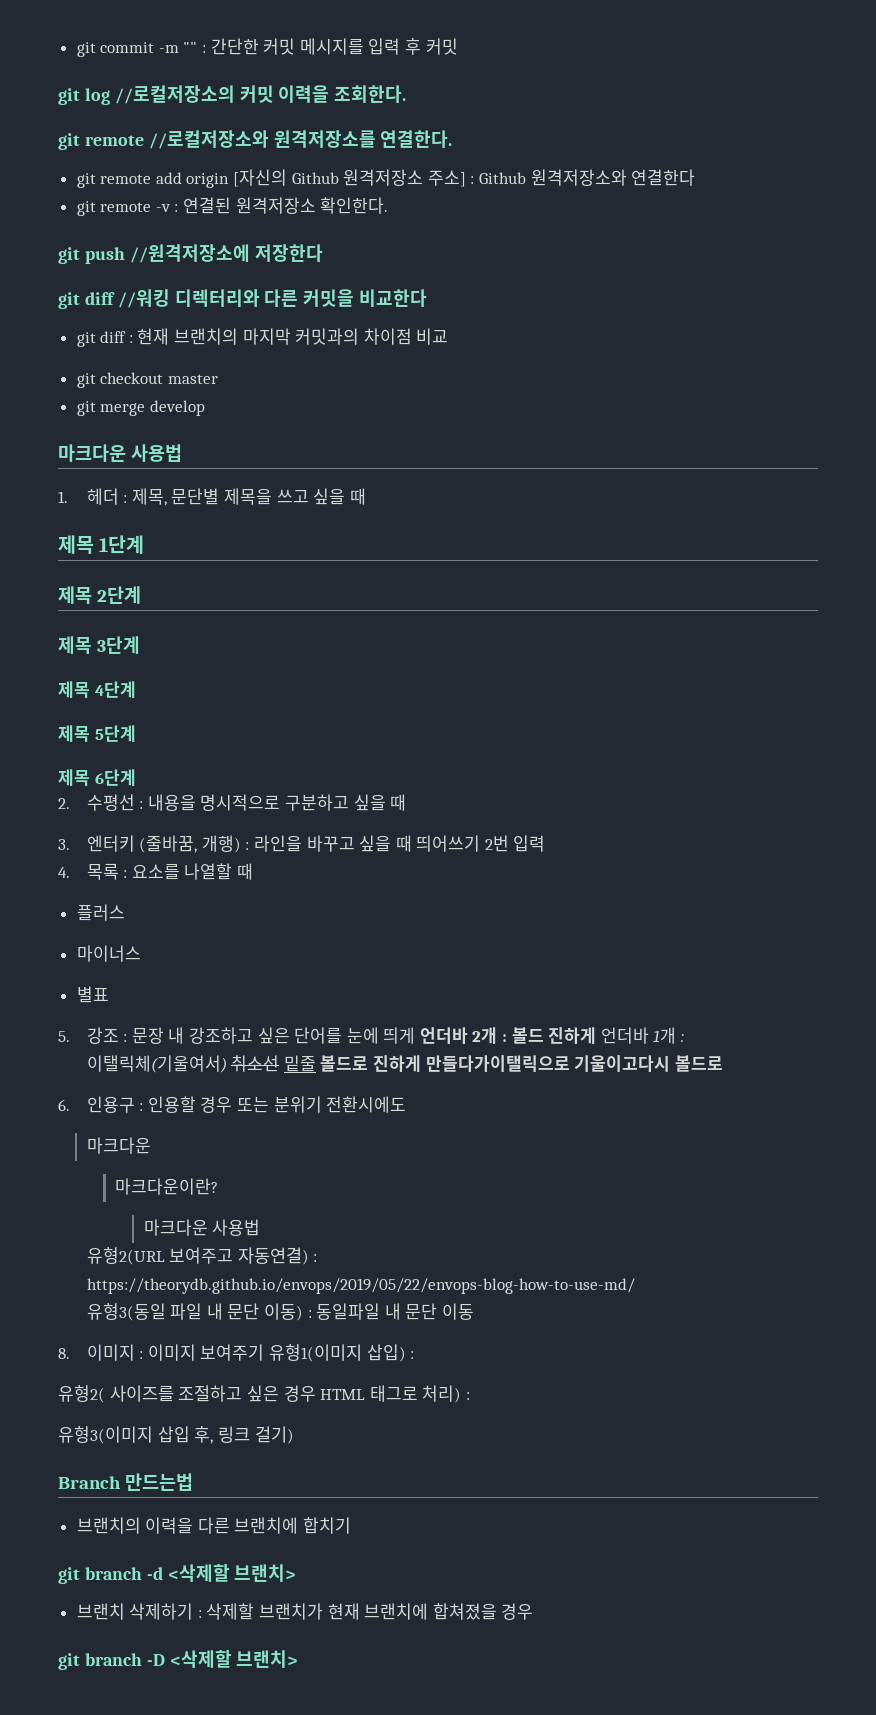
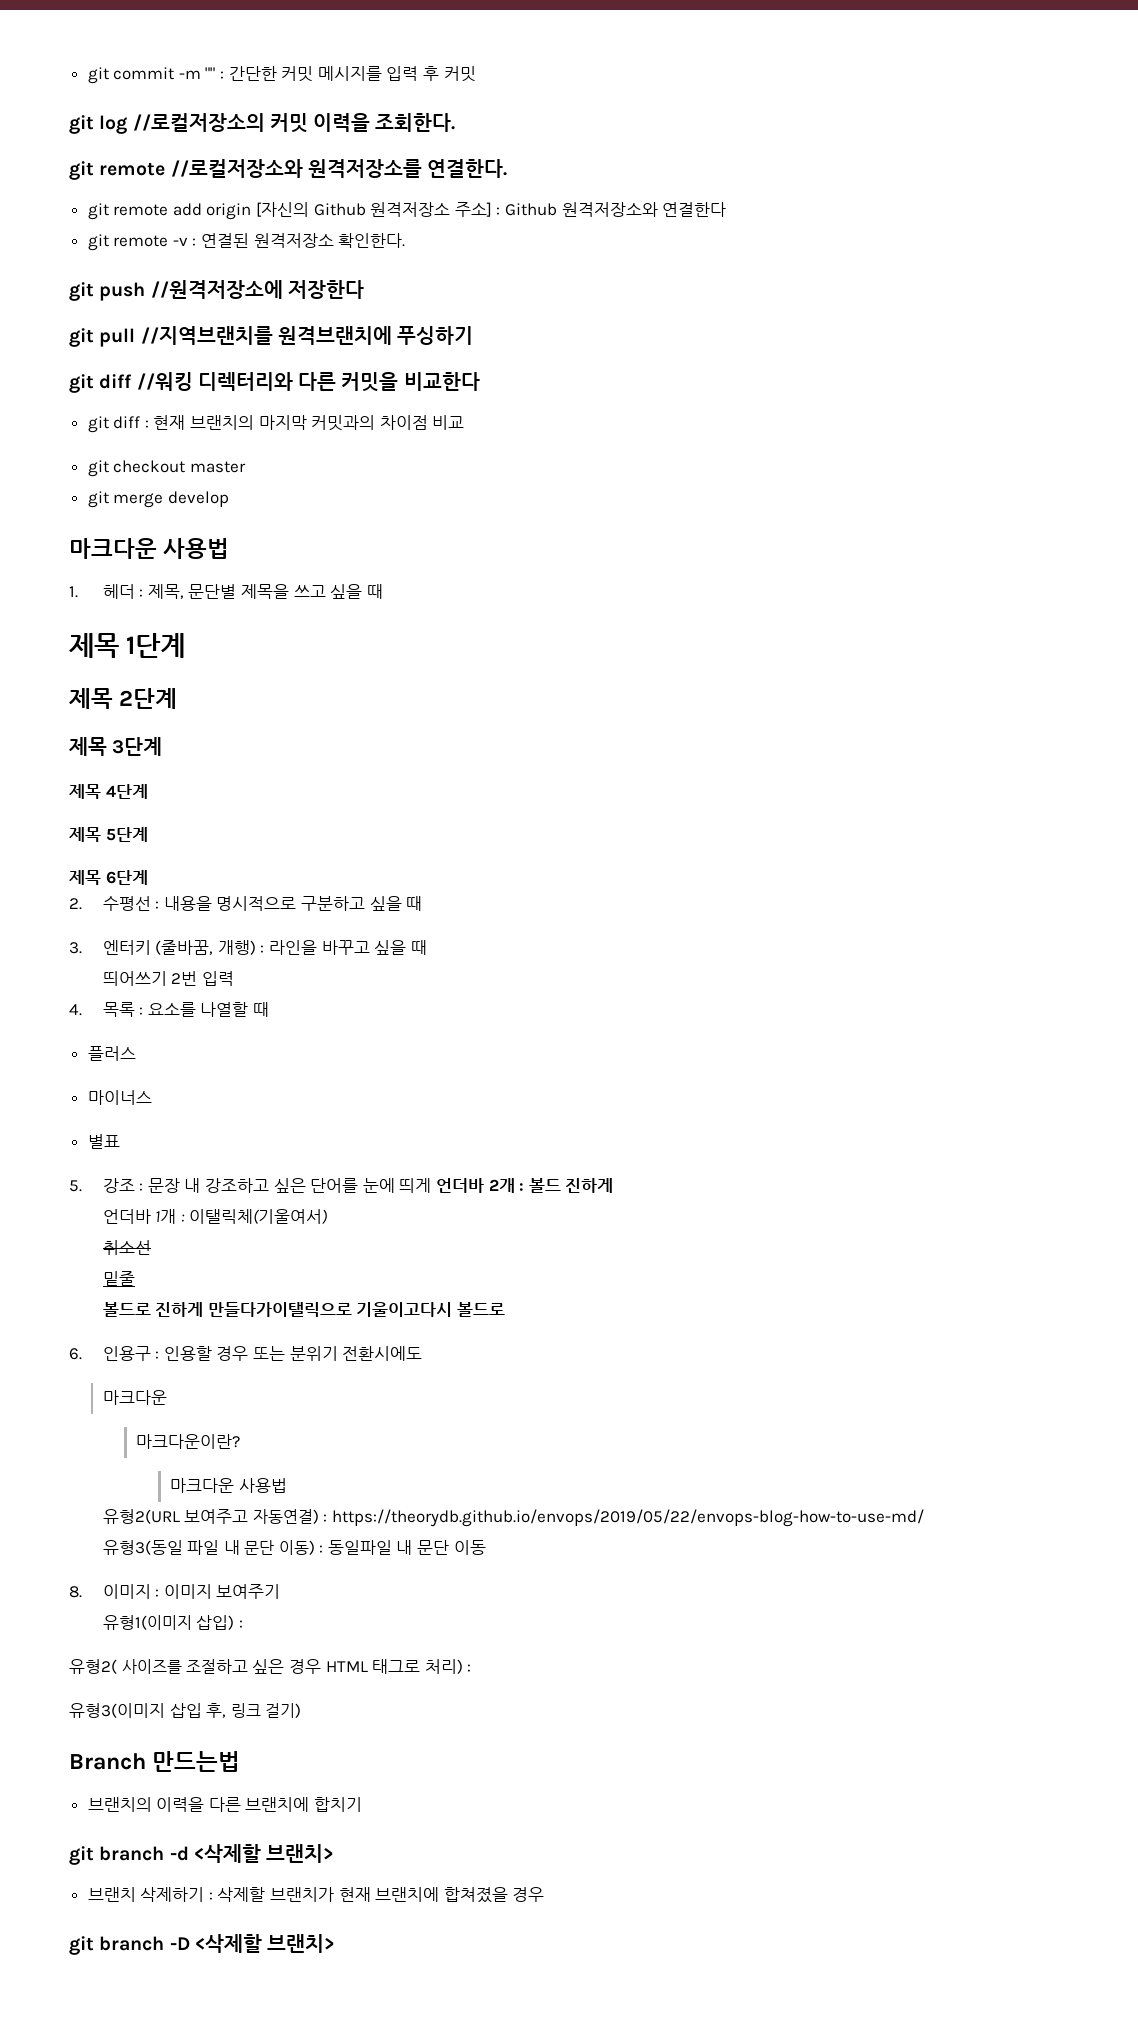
+ git pull //지역브랜치를 원격브랜치에 푸싱하기
- 3. 엔터키 (줄바꿈, 개행) : 라인을 바꾸고 싶을 때 띄어쓰기 2번 입력
+ 3. 엔터키 (줄바꿈, 개행) : 라인을 바꾸고 싶을 때
+ 띄어쓰기 2번 입력
- 5. 강조 : 문장 내 강조하고 싶은 단어를 눈에 띄게 언더바 2개 : 볼드 진하게 언더바 1개 : 이탤릭체(기울여서) 취소선 밑줄 볼드로 진하게 만들다가이탤릭으로 기울이고다시 볼드로
+ 5. 강조 : 문장 내 강조하고 싶은 단어를 눈에 띄게 언더바 2개 : 볼드 진하게
+ 언더바 1개 : 이탤릭체(기울여서)
+ 취소선
+ 밑줄
+ 볼드로 진하게 만들다가이탤릭으로 기울이고다시 볼드로
- 8. 이미지 : 이미지 보여주기 유형1(이미지 삽입) :
+ 8. 이미지 : 이미지 보여주기
+ 유형1(이미지 삽입) :

